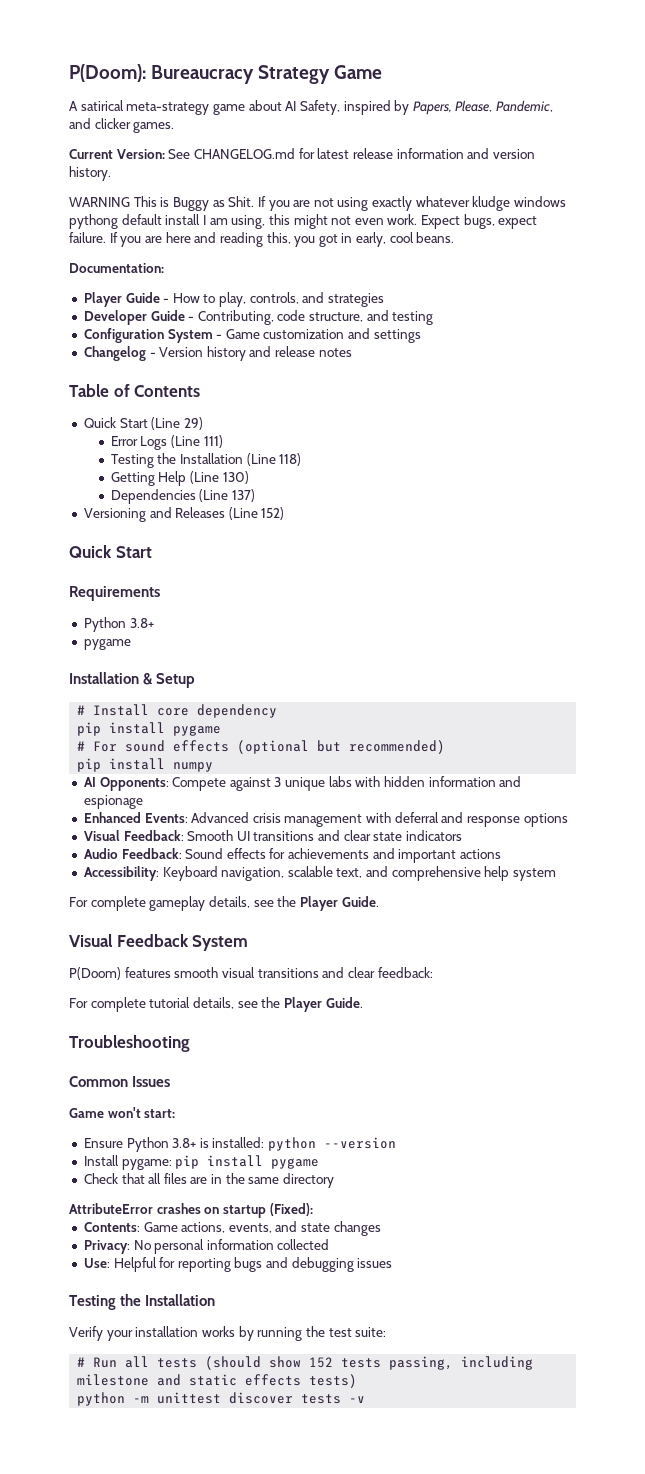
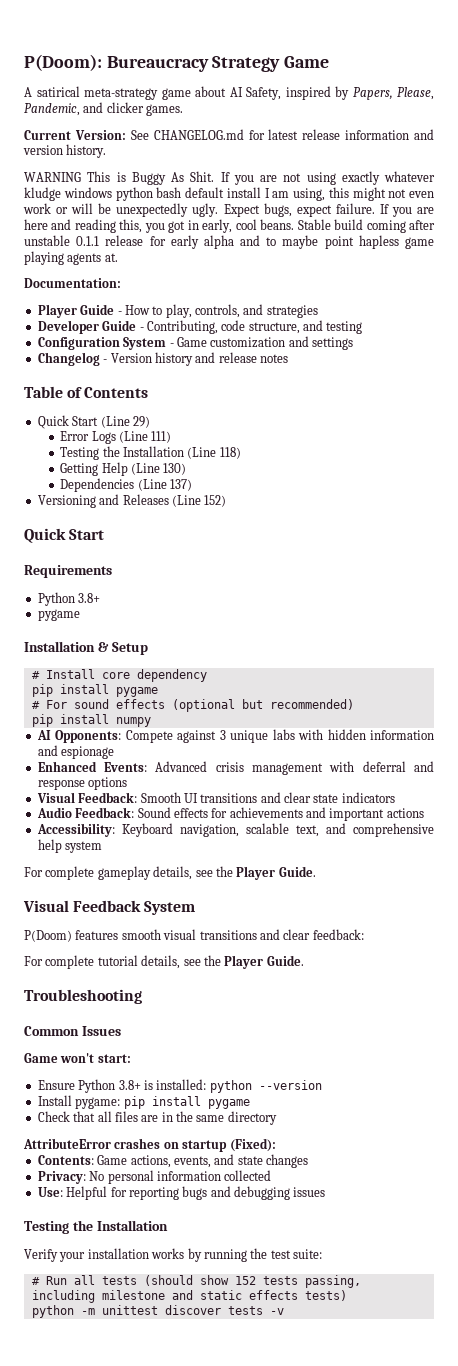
- WARNING This is Buggy as Shit.
+ WARNING This is Buggy As Shit.
- If you are not using exactly whatever kludge windows pythong default install I am using, this might not even work.
+ If you are not using exactly whatever kludge windows python bash default install I am using, this might not even work or will be unexpectedly ugly.
+ Stable build coming after unstable 0.1.1 release for early alpha and to maybe point hapless game playing agents at.

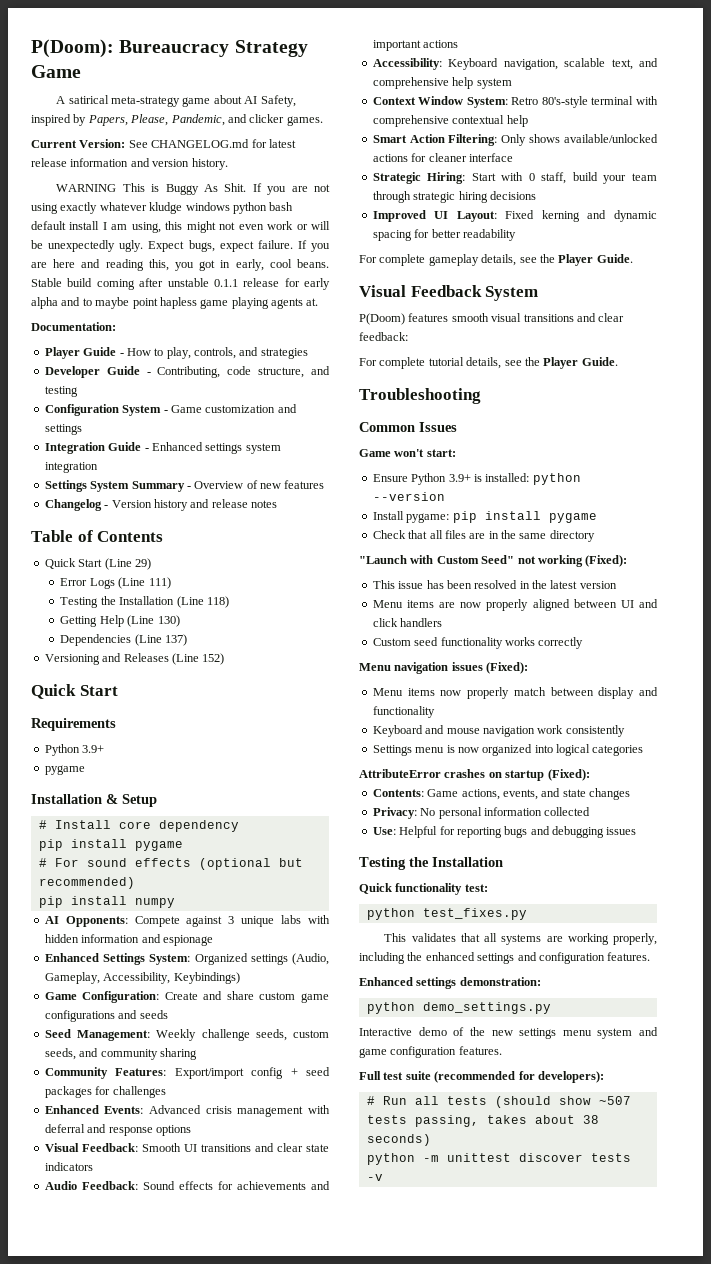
+ Integration Guide - Enhanced settings system integration
+ Settings System Summary - Overview of new features
  Requirements
- Python 3.8+
+ Python 3.9+
+ Enhanced Settings System: Organized settings (Audio, Gameplay, Accessibility, Keybindings)
+ Game Configuration: Create and share custom game configurations and seeds
+ Seed Management: Weekly challenge seeds, custom seeds, and community sharing
+ Community Features: Export/import config + seed packages for challenges
+ Context Window System: Retro 80's-style terminal with comprehensive contextual help
+ Smart Action Filtering: Only shows available/unlocked actions for cleaner interface
+ Strategic Hiring: Start with 0 staff, build your team through strategic hiring decisions
+ Improved UI Layout: Fixed kerning and dynamic spacing for better readability
- Ensure Python 3.8+ is installed: python --version
+ Ensure Python 3.9+ is installed: python --version
+ "Launch with Custom Seed" not working (Fixed):
+ This issue has been resolved in the latest version
+ Menu items are now properly aligned between UI and click handlers
+ Custom seed functionality works correctly
+ Menu navigation issues (Fixed):
+ Menu items now properly match between display and functionality
+ Keyboard and mouse navigation work consistently
+ Settings menu is now organized into logical categories
- Verify your installation works by running the test suite:
+ Quick functionality test:
+ python test_fixes.py
+ This validates that all systems are working properly, including the enhanced settings and configuration features.
+ Enhanced settings demonstration:
+ python demo_settings.py
+ Interactive demo of the new settings menu system and game configuration features.
+ Full test suite (recommended for developers):
- # Run all tests (should show 152 tests passing, including milestone and static effects tests)
+ # Run all tests (should show ~507 tests passing, takes about 38 seconds)

